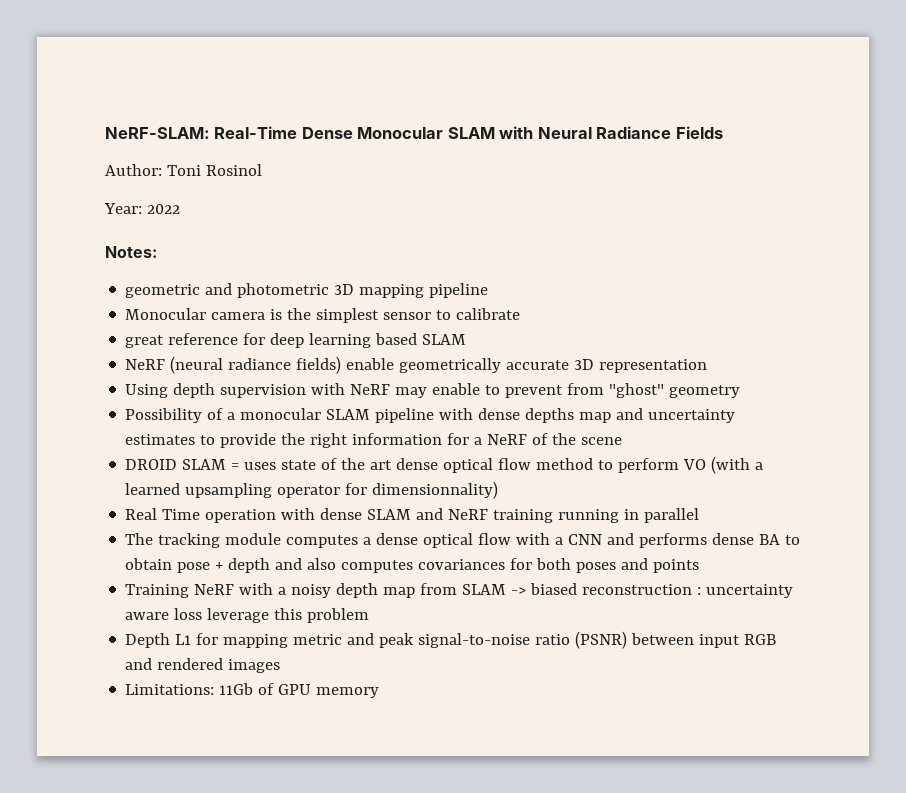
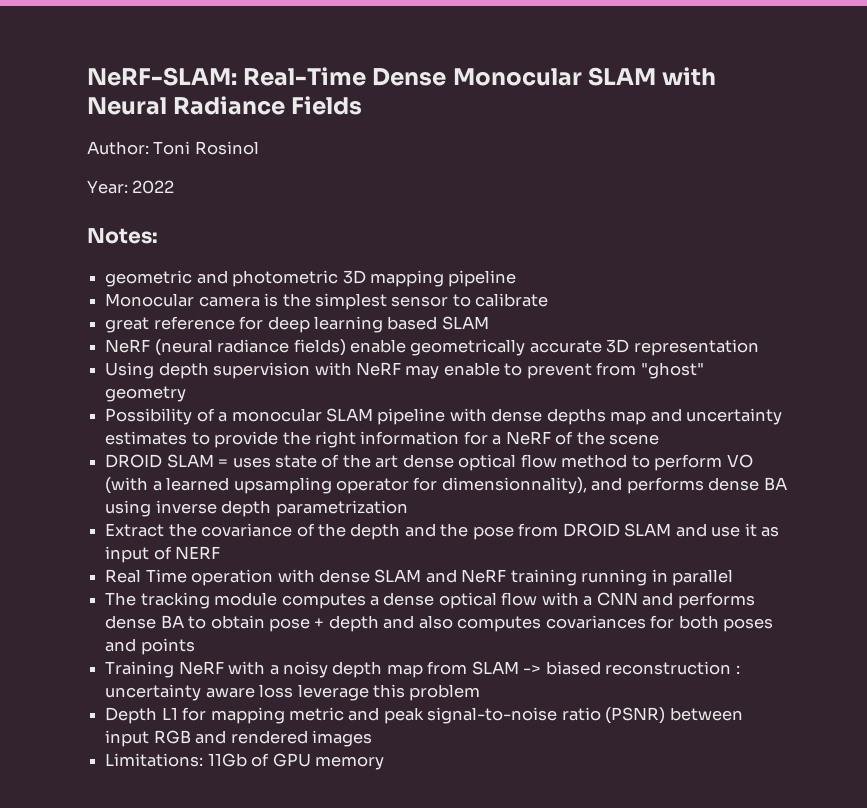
- DROID SLAM = uses state of the art dense optical flow method to perform VO (with a learned upsampling operator for dimensionnality)
+ DROID SLAM = uses state of the art dense optical flow method to perform VO (with a learned upsampling operator for dimensionnality), and performs dense BA using inverse depth parametrization
+ Extract the covariance of the depth and the pose from DROID SLAM and use it as input of NERF

